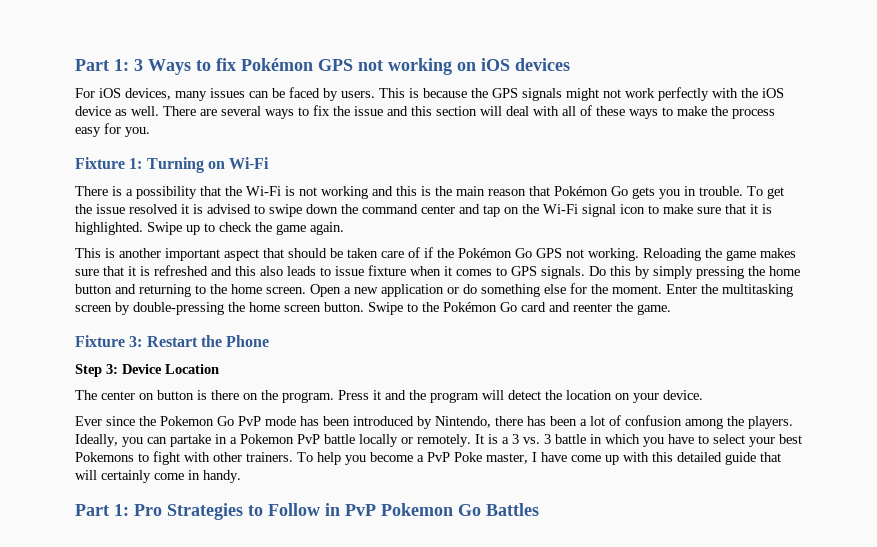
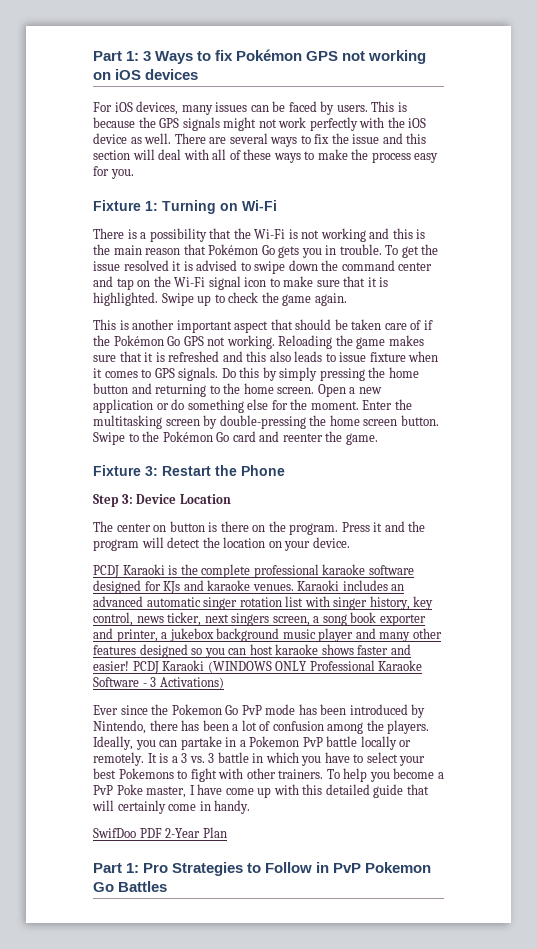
+ PCDJ Karaoki is the complete professional karaoke software designed for KJs and karaoke venues. Karaoki includes an advanced automatic singer rotation list with singer history, key control, news ticker, next singers screen, a song book exporter and printer, a jukebox background music player and many other features designed so you can host karaoke shows faster and easier! PCDJ Karaoki (WINDOWS ONLY Professional Karaoke Software - 3 Activations)
+ SwifDoo PDF 2-Year Plan

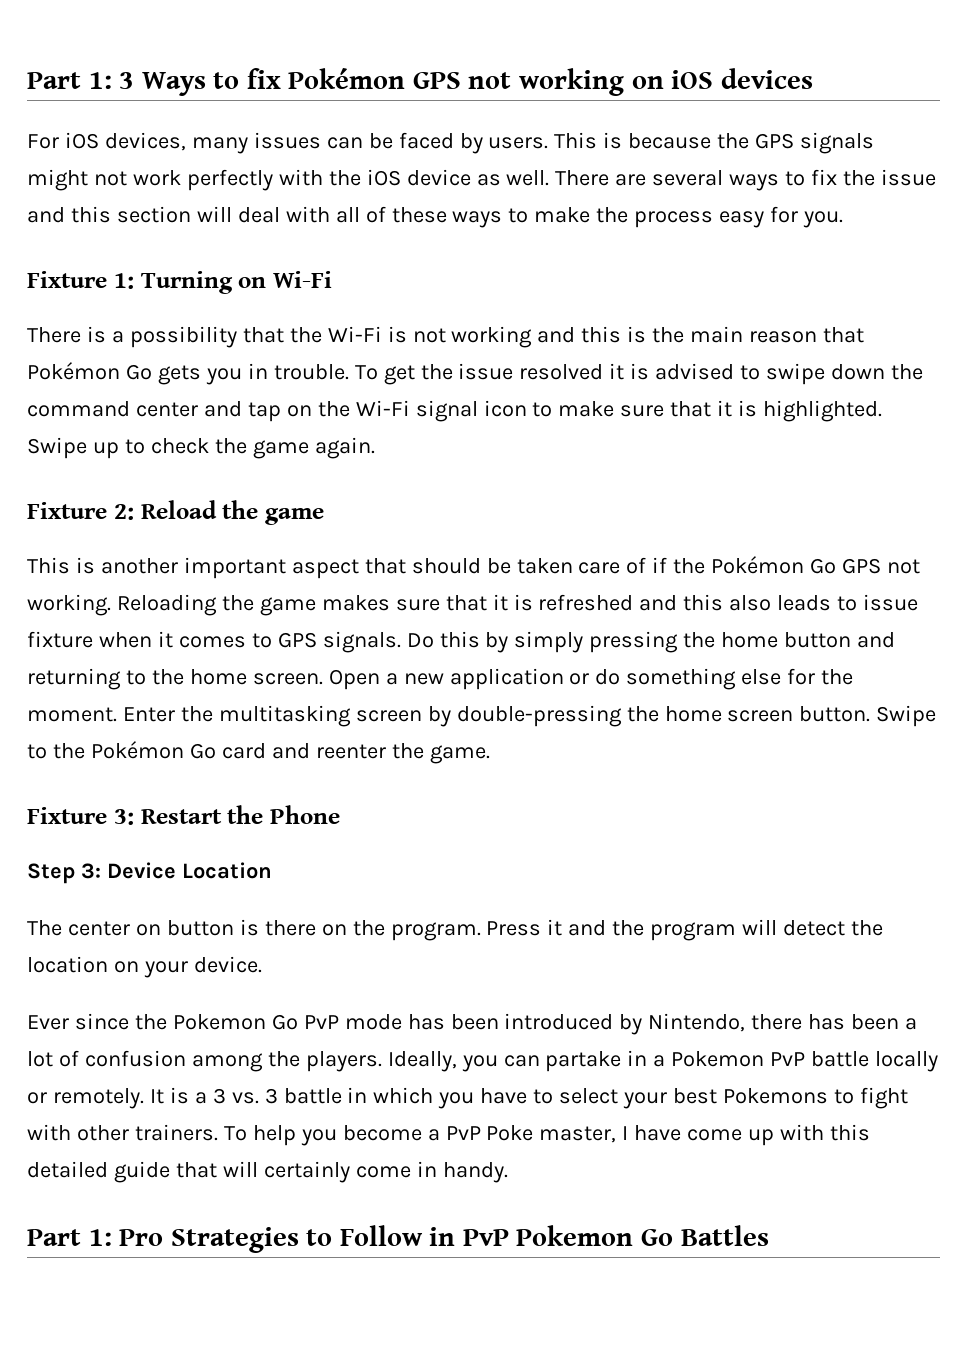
+ Fixture 2: Reload the game
- PCDJ Karaoki is the complete professional karaoke software designed for KJs and karaoke venues. Karaoki includes an advanced automatic singer rotation list with singer history, key control, news ticker, next singers screen, a song book exporter and printer, a jukebox background music player and many other features designed so you can host karaoke shows faster and easier! PCDJ Karaoki (WINDOWS ONLY Professional Karaoke Software - 3 Activations)
- SwifDoo PDF 2-Year Plan

